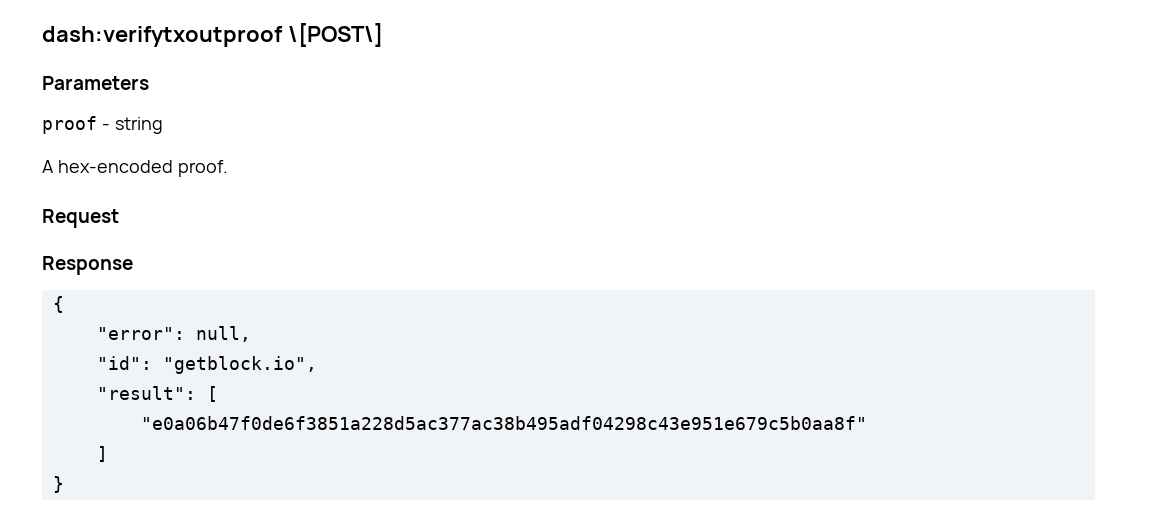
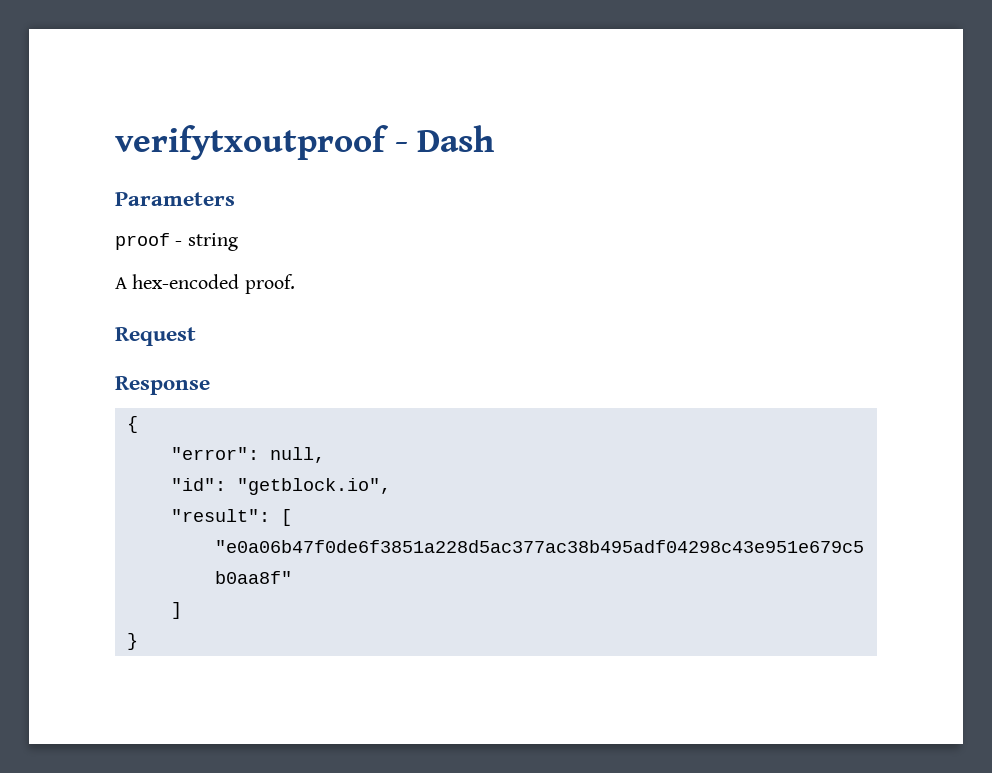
- dash:verifytxoutproof \[POST\]
+ verifytxoutproof - Dash

